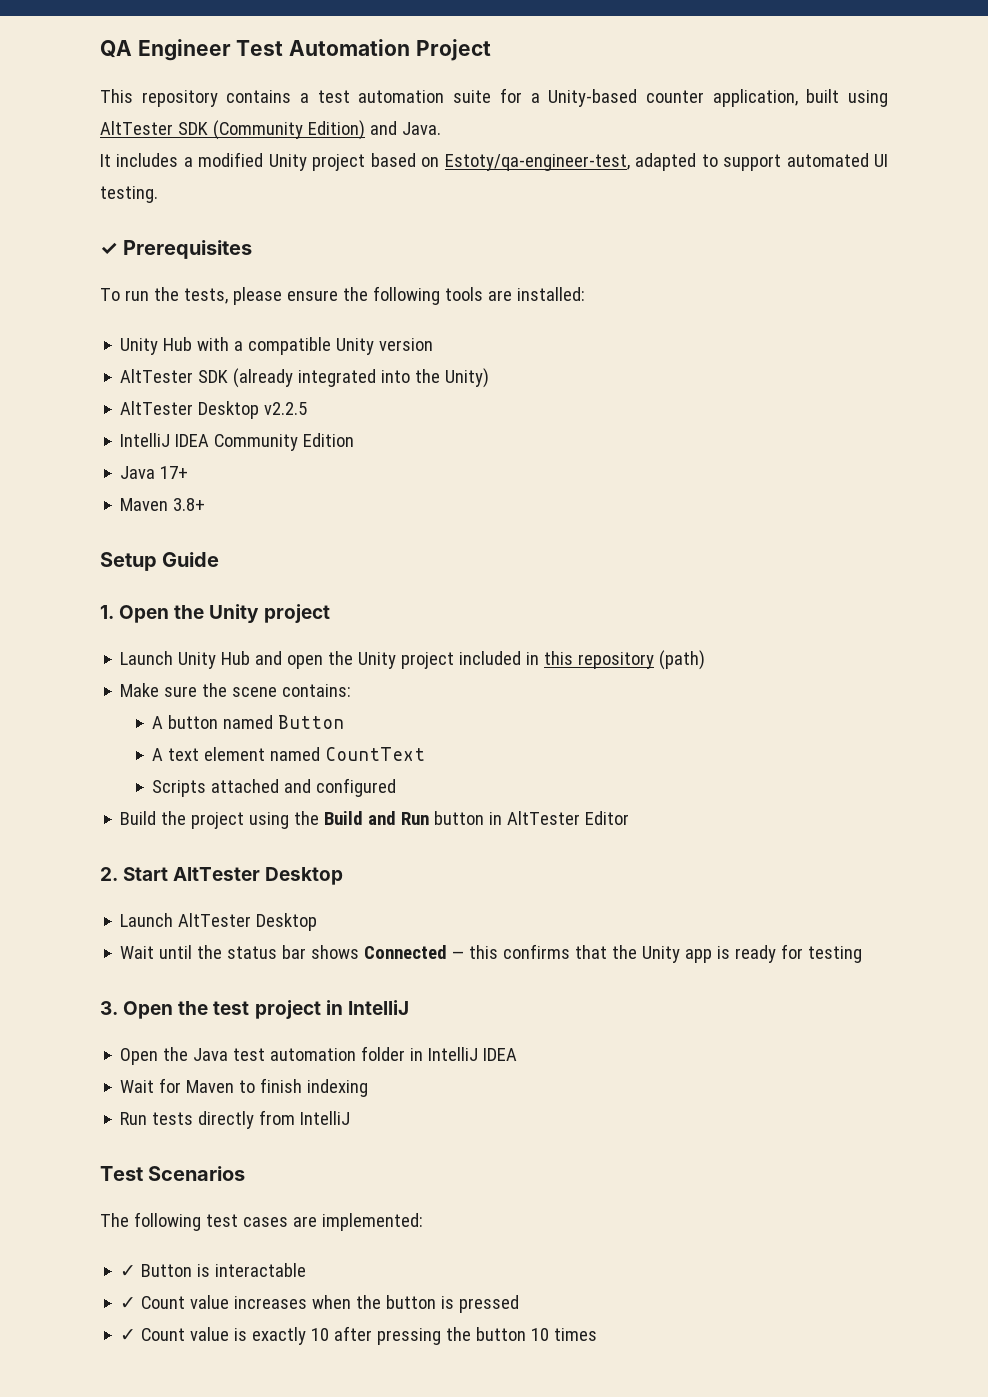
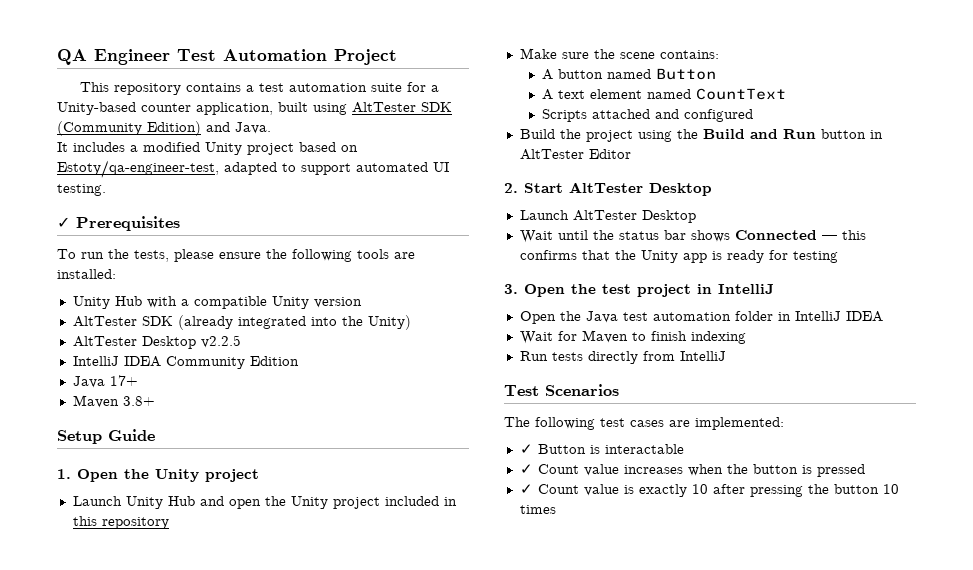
- Launch Unity Hub and open the Unity project included in this repository (path)
+ Launch Unity Hub and open the Unity project included in this repository

